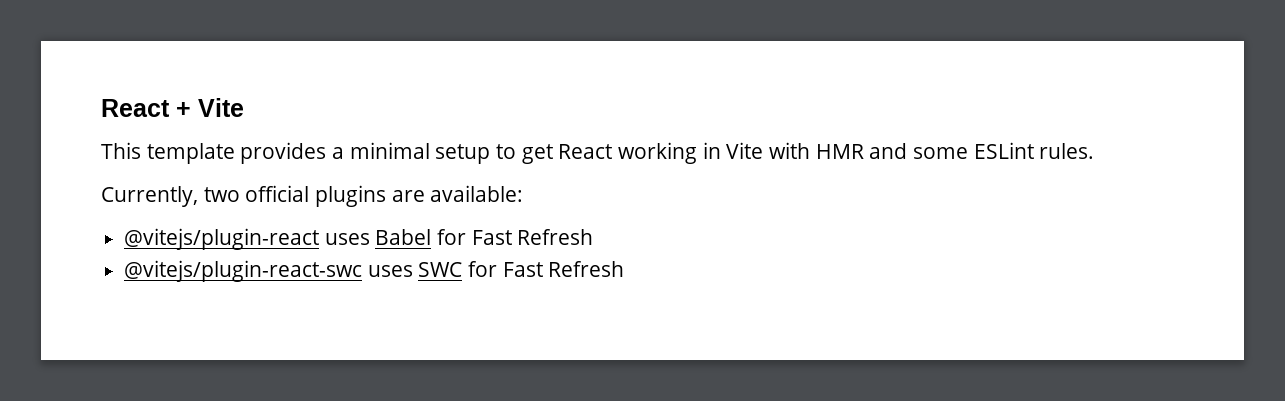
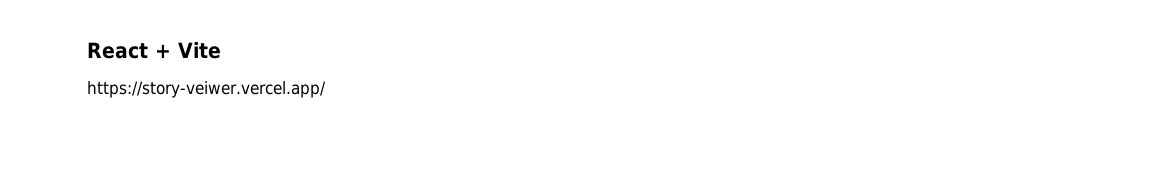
- This template provides a minimal setup to get React working in Vite with HMR and some ESLint rules.
- Currently, two official plugins are available:
- @vitejs/plugin-react uses Babel for Fast Refresh
- @vitejs/plugin-react-swc uses SWC for Fast Refresh
+ https://story-veiwer.vercel.app/

